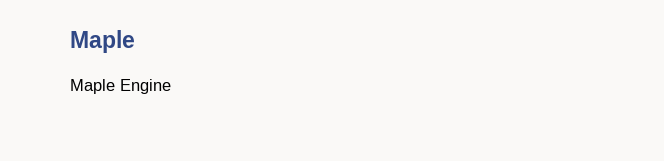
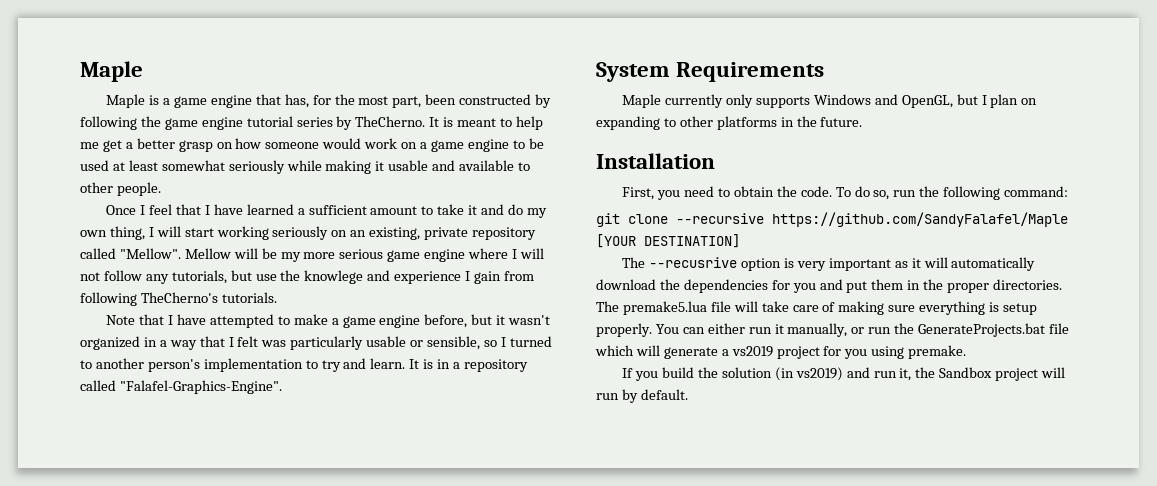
- Maple Engine
+ Maple is a game engine that has, for the most part, been constructed by following the game engine tutorial series by TheCherno. It is meant to help me get a better grasp on how someone would work on a game engine to be used at least somewhat seriously while making it usable and available to other people.
+ Once I feel that I have learned a sufficient amount to take it and do my own thing, I will start working seriously on an existing, private repository called "Mellow". Mellow will be my more serious game engine where I will not follow any tutorials, but use the knowlege and experience I gain from following TheCherno's tutorials.
+ Note that I have attempted to make a game engine before, but it wasn't organized in a way that I felt was particularly usable or sensible, so I turned to another person's implementation to try and learn. It is in a repository called "Falafel-Graphics-Engine".
+ System Requirements
+ Maple currently only supports Windows and OpenGL, but I plan on expanding to other platforms in the future.
+ Installation
+ First, you need to obtain the code. To do so, run the following command:
+ git clone --recursive https://github.com/SandyFalafel/Maple [YOUR DESTINATION]
+ The --recusrive option is very important as it will automatically download the dependencies for you and put them in the proper directories. The premake5.lua file will take care of making sure everything is setup properly. You can either run it manually, or run the GenerateProjects.bat file which will generate a vs2019 project for you using premake.
+ If you build the solution (in vs2019) and run it, the Sandbox project will run by default.

